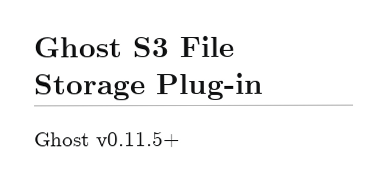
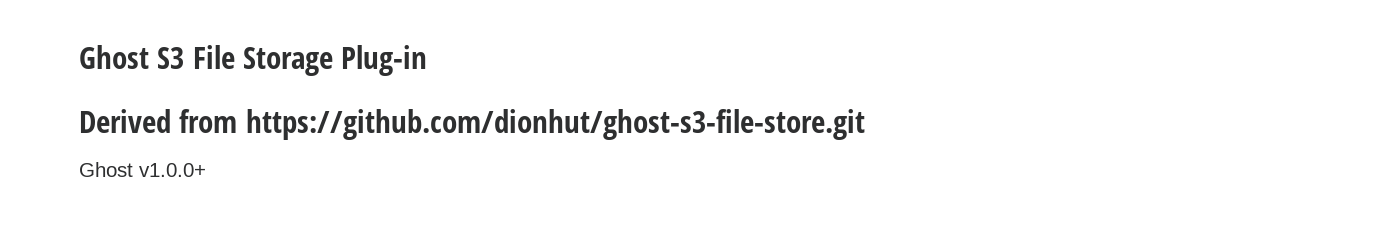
- Ghost v0.11.5+
+ Derived from https://github.com/dionhut/ghost-s3-file-store.git
+ Ghost v1.0.0+

